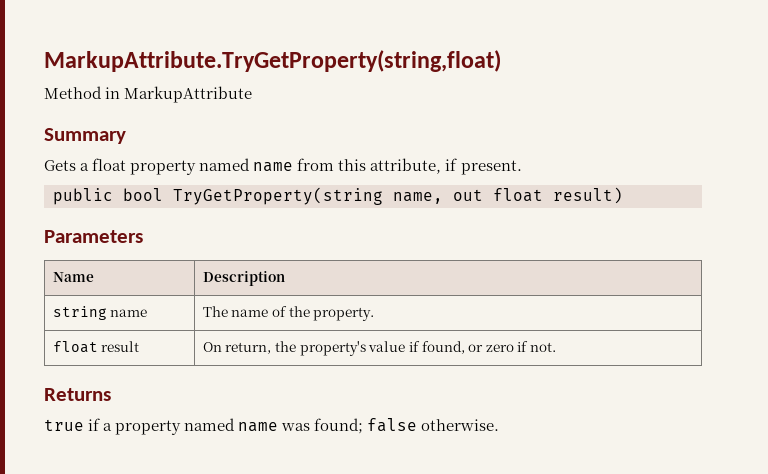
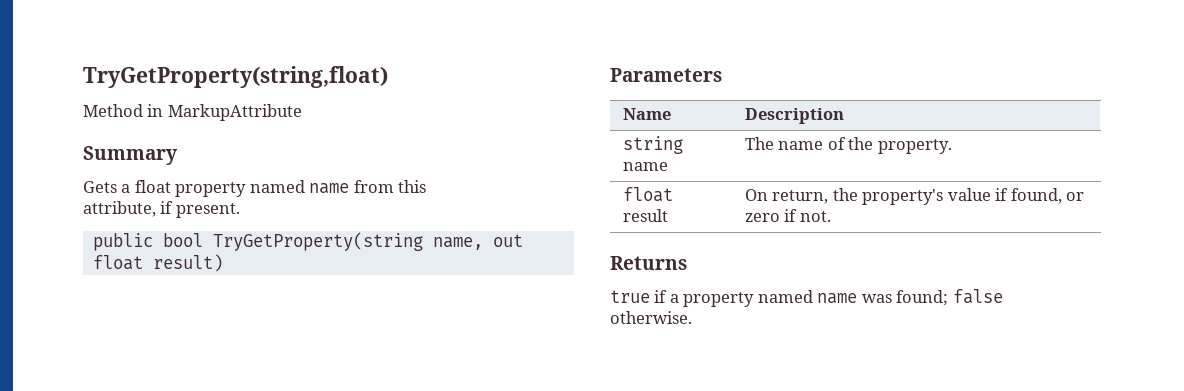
- MarkupAttribute.TryGetProperty(string,float)
+ TryGetProperty(string,float)
- Gets a float property named name from this attribute, if present.
+ Gets a float property named name from this
+ attribute, if present.
- true if a property named name was found; false otherwise.
+ true if a property named name was found; false
+ otherwise.

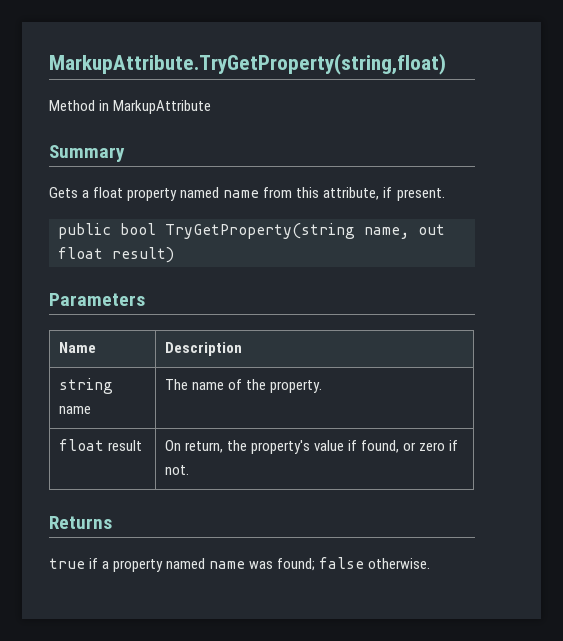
- TryGetProperty(string,float)
+ MarkupAttribute.TryGetProperty(string,float)
- Gets a float property named name from this
- attribute, if present.
+ Gets a float property named name from this attribute, if present.
- true if a property named name was found; false
- otherwise.
+ true if a property named name was found; false otherwise.

